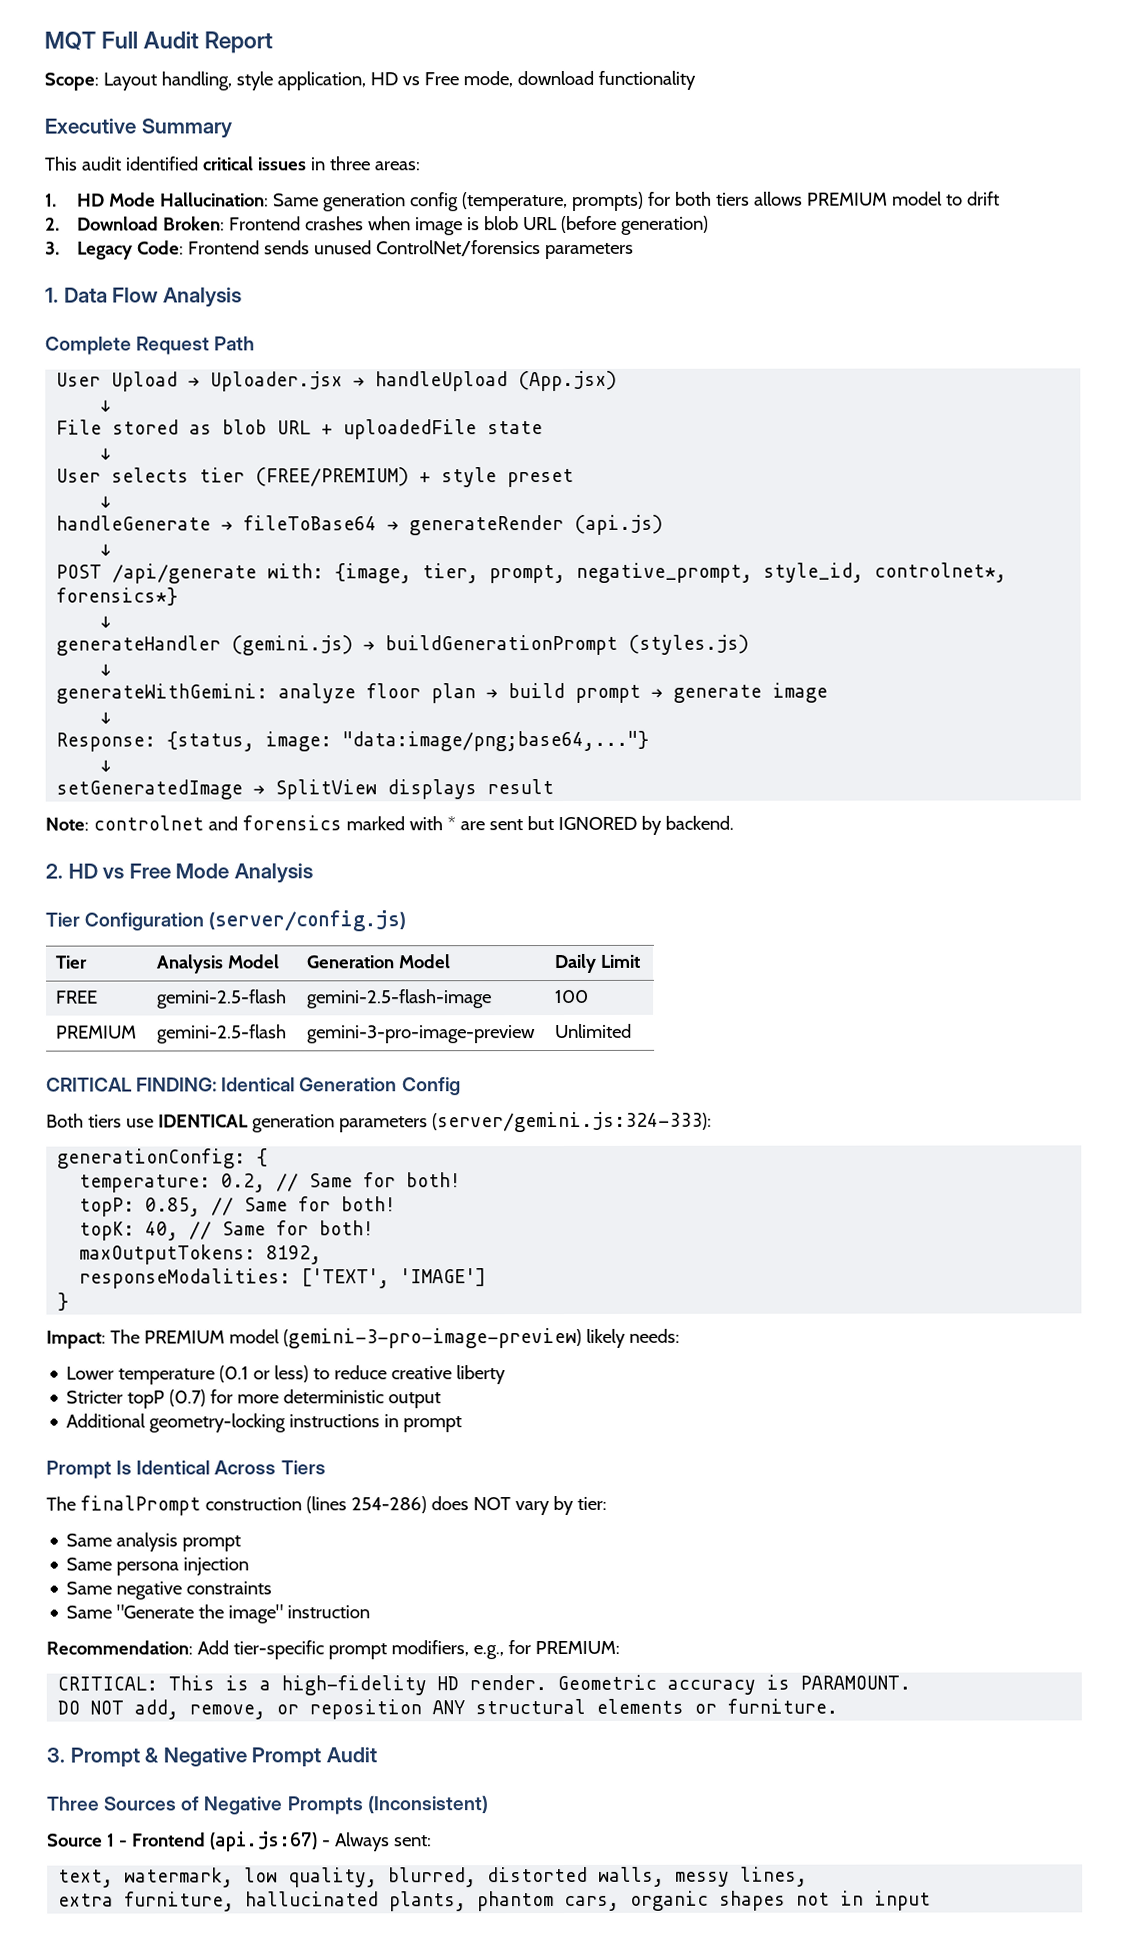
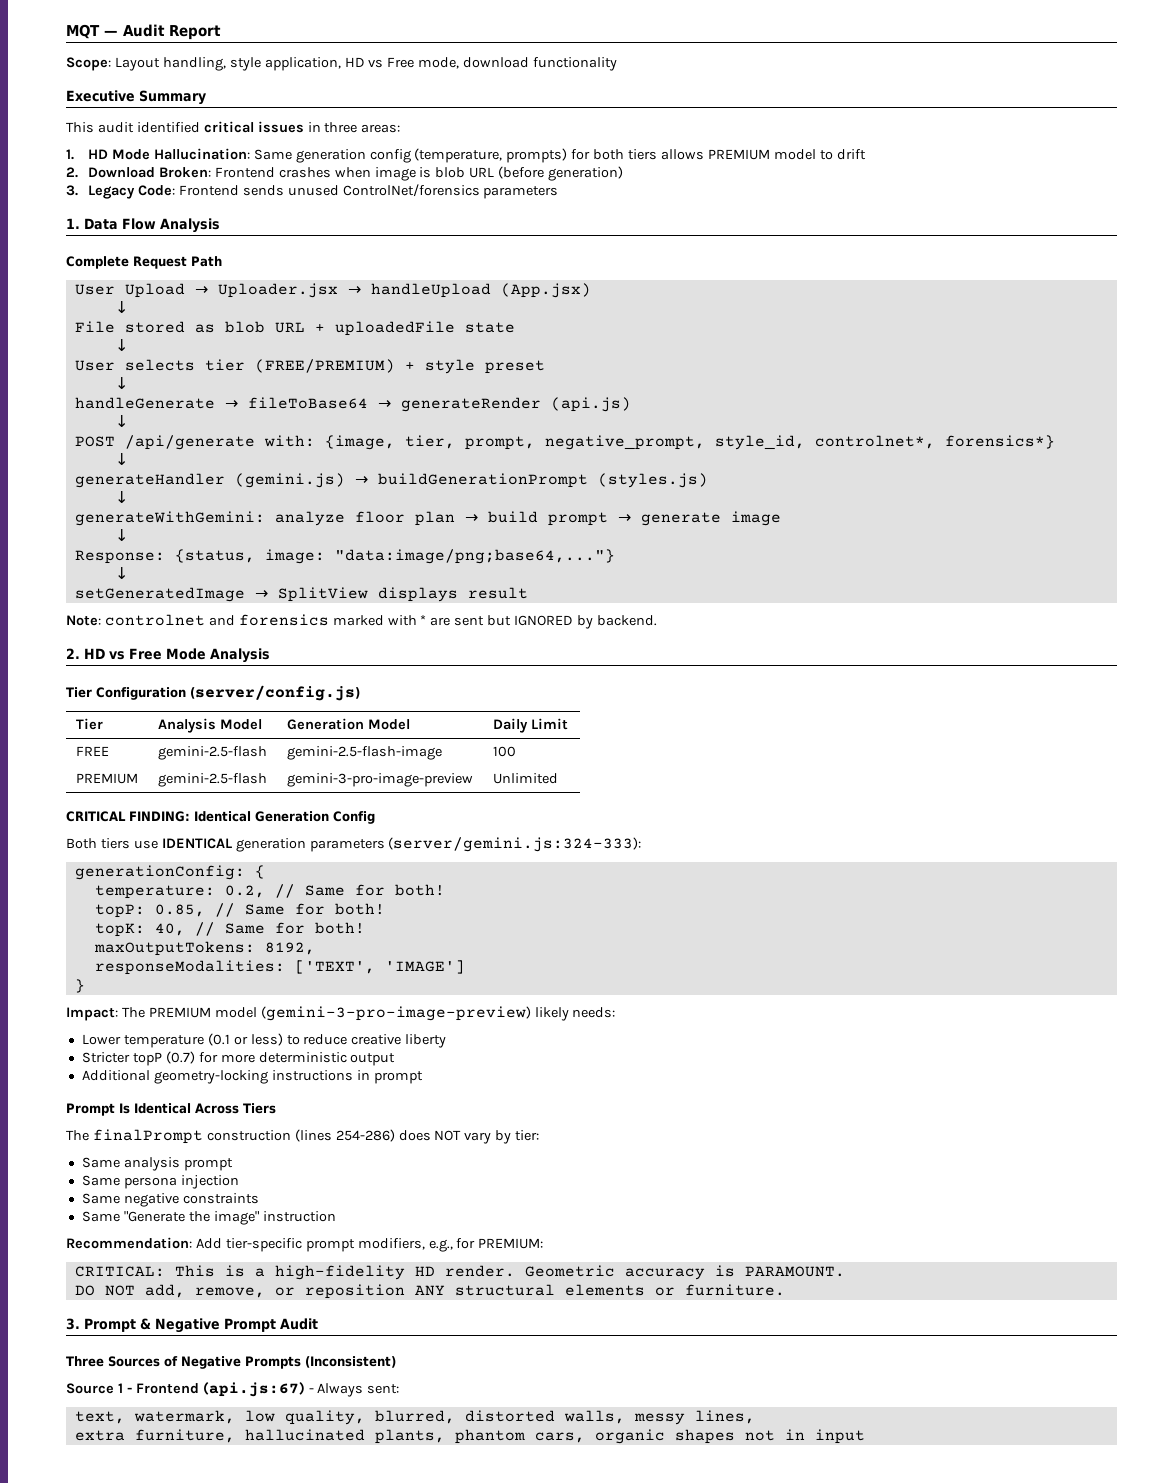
- MQT Full Audit Report
+ MQT — Audit Report

